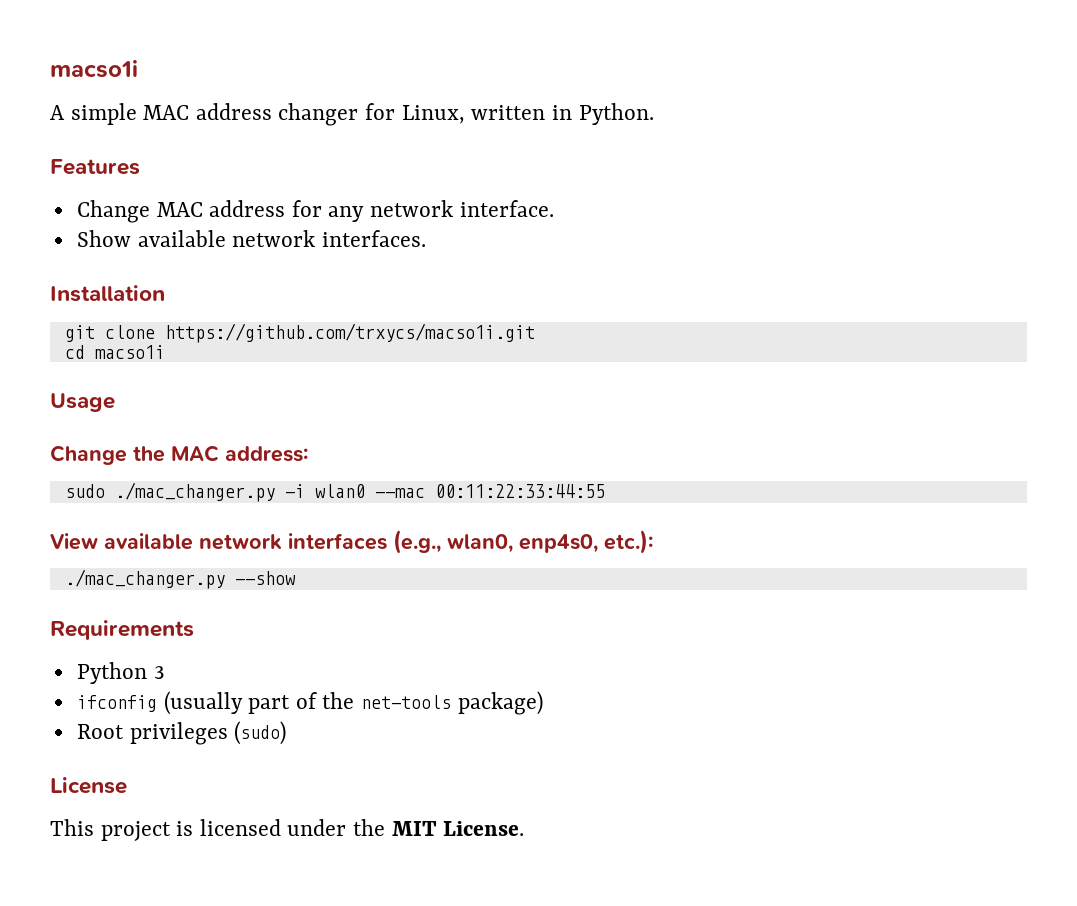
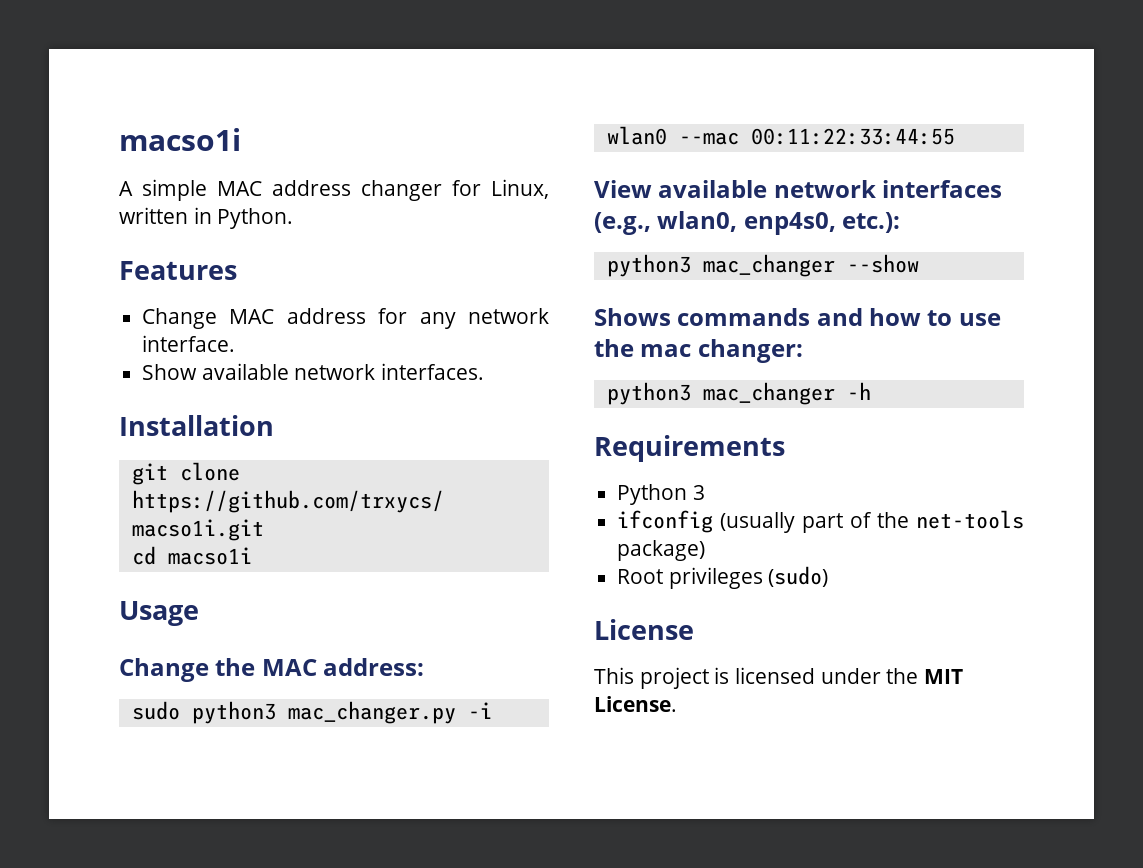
- sudo ./mac_changer.py -i wlan0 --mac 00:11:22:33:44:55
+ sudo python3 mac_changer.py -i wlan0 --mac 00:11:22:33:44:55
- ./mac_changer.py --show
+ python3 mac_changer --show
+ Shows commands and how to use the mac changer:
+ python3 mac_changer -h

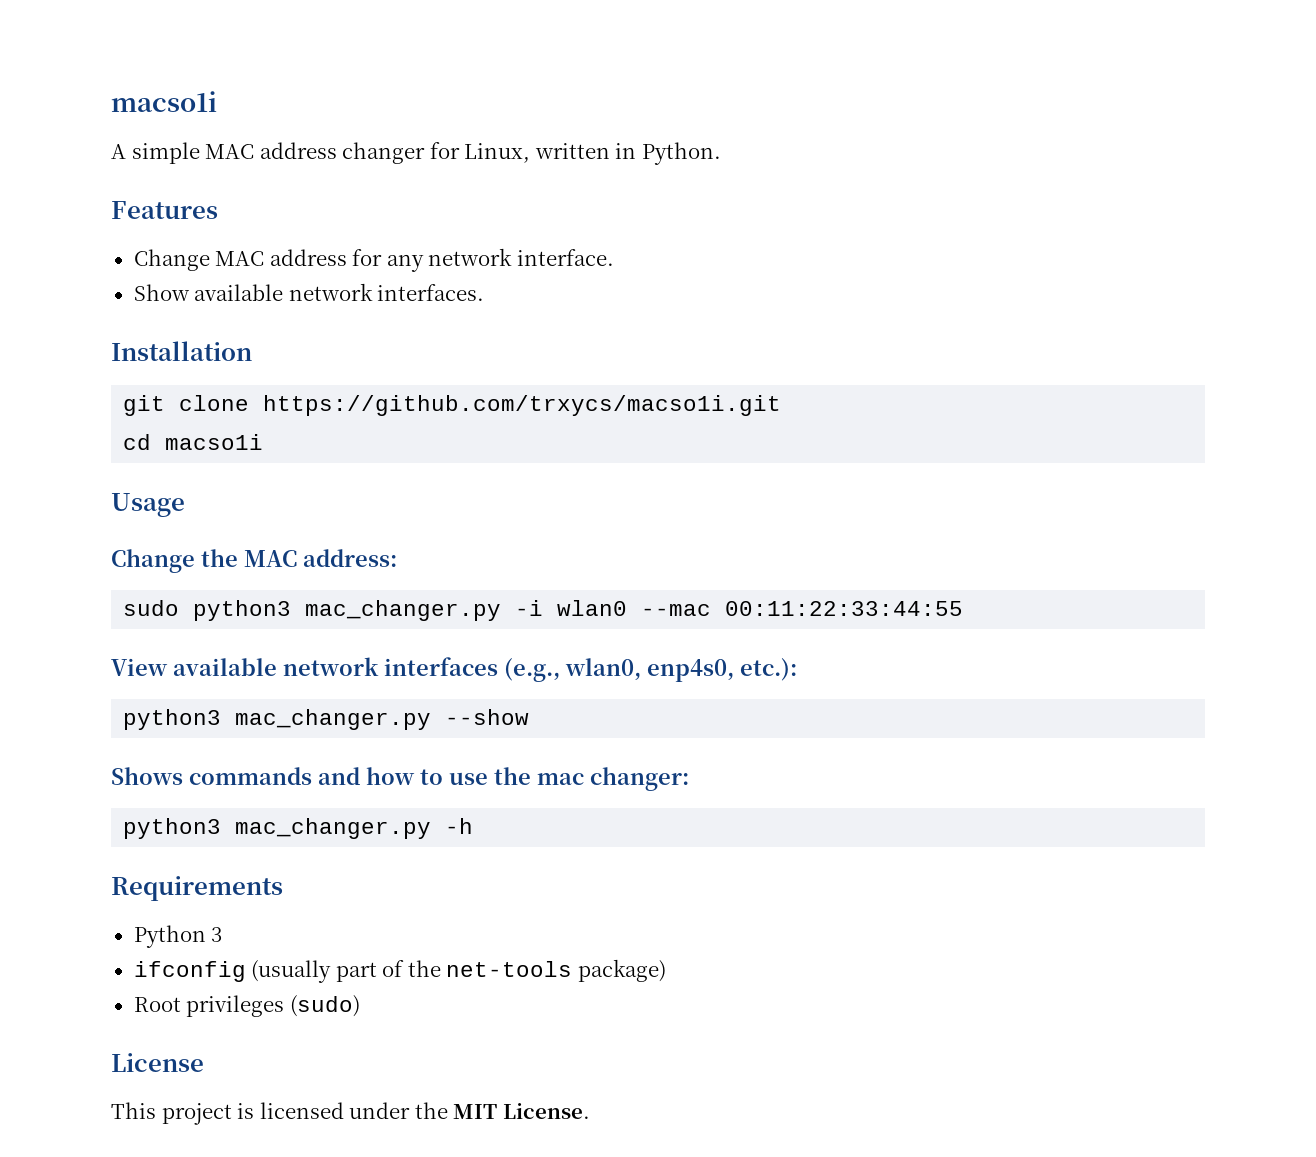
- python3 mac_changer --show
+ python3 mac_changer.py --show
- python3 mac_changer -h
+ python3 mac_changer.py -h

